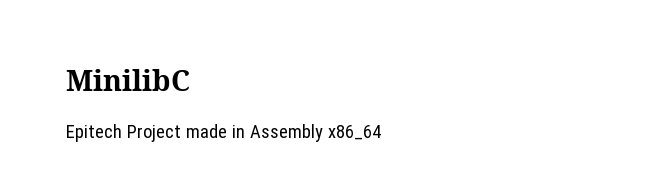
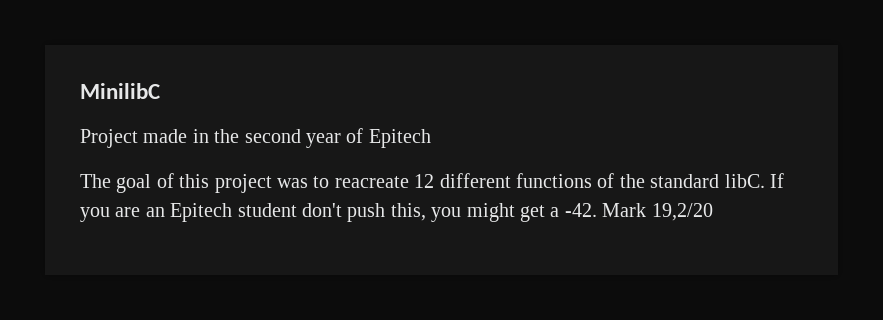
- Epitech Project made in Assembly x86_64
+ Project made in the second year of Epitech
+ The goal of this project was to reacreate 12 different functions of the standard libC. If you are an Epitech student don't push this, you might get a -42. Mark 19,2/20

